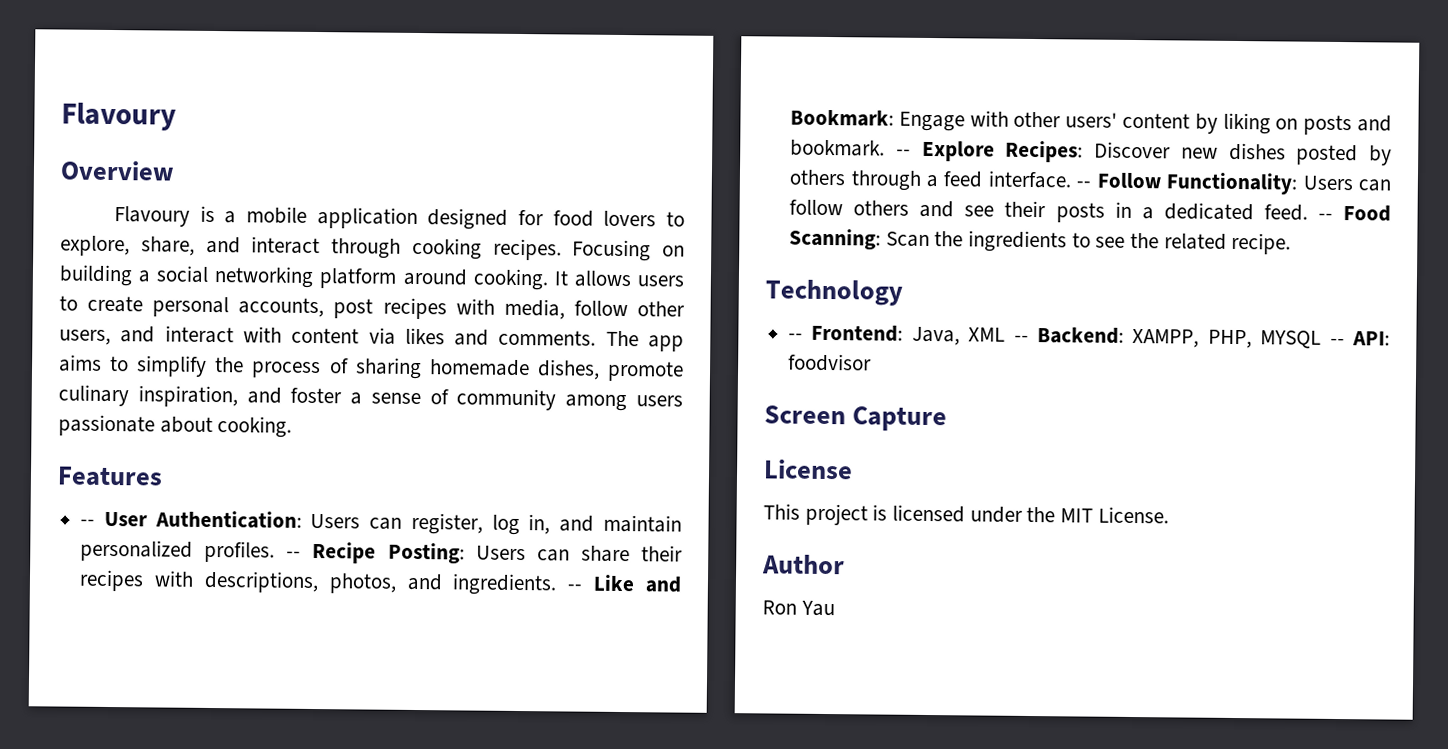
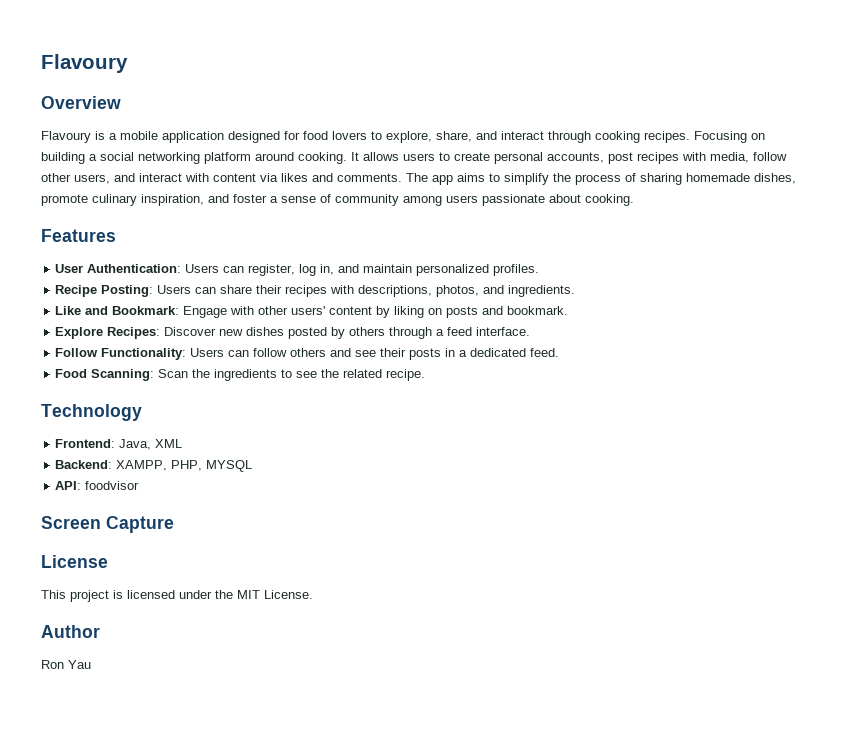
- -- User Authentication:
+ User Authentication:
- Users can register, log in, and maintain personalized profiles. -- Recipe Posting:
+ Users can register, log in, and maintain personalized profiles.
+ Recipe Posting:
- Users can share their recipes with descriptions, photos, and ingredients. -- Like and Bookmark:
+ Users can share their recipes with descriptions, photos, and ingredients.
+ Like and Bookmark:
- Engage with other users' content by liking on posts and bookmark. -- Explore Recipes:
+ Engage with other users' content by liking on posts and bookmark.
+ Explore Recipes:
- Discover new dishes posted by others through a feed interface. -- Follow Functionality:
+ Discover new dishes posted by others through a feed interface.
+ Follow Functionality:
- Users can follow others and see their posts in a dedicated feed. -- Food Scanning:
+ Users can follow others and see their posts in a dedicated feed.
+ Food Scanning:
- -- Frontend: Java, XML -- Backend: XAMPP, PHP, MYSQL -- API: foodvisor
+ Frontend: Java, XML
+ Backend: XAMPP, PHP, MYSQL
+ API: foodvisor

